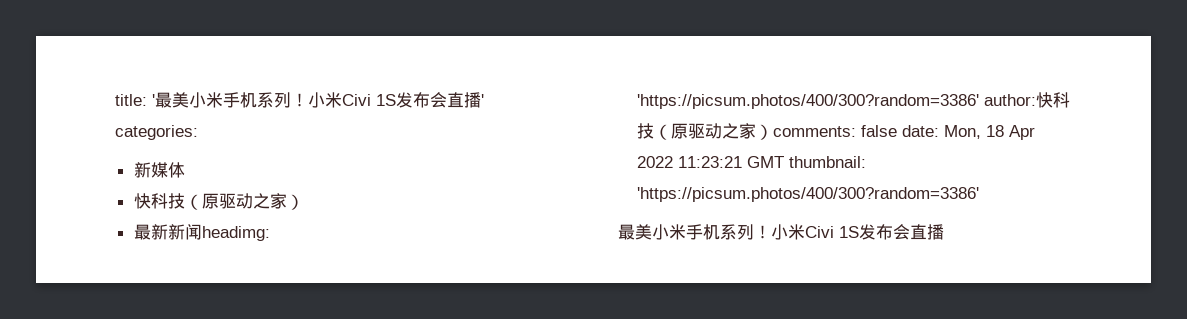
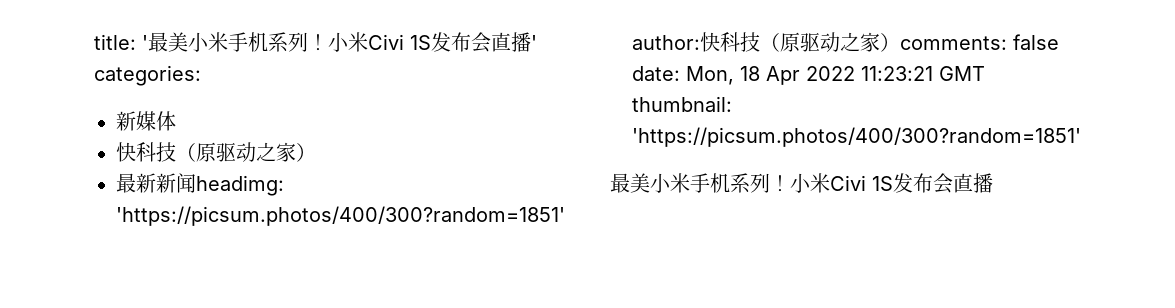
- 最新新闻headimg: 'https://picsum.photos/400/300?random=3386' author:快科技（原驱动之家）comments: false date: Mon, 18 Apr 2022 11:23:21 GMT thumbnail: 'https://picsum.photos/400/300?random=3386'
+ 最新新闻headimg: 'https://picsum.photos/400/300?random=1851' author:快科技（原驱动之家）comments: false date: Mon, 18 Apr 2022 11:23:21 GMT thumbnail: 'https://picsum.photos/400/300?random=1851'

